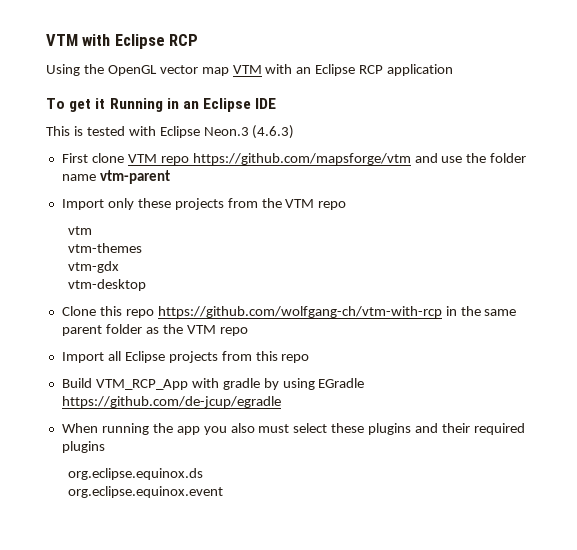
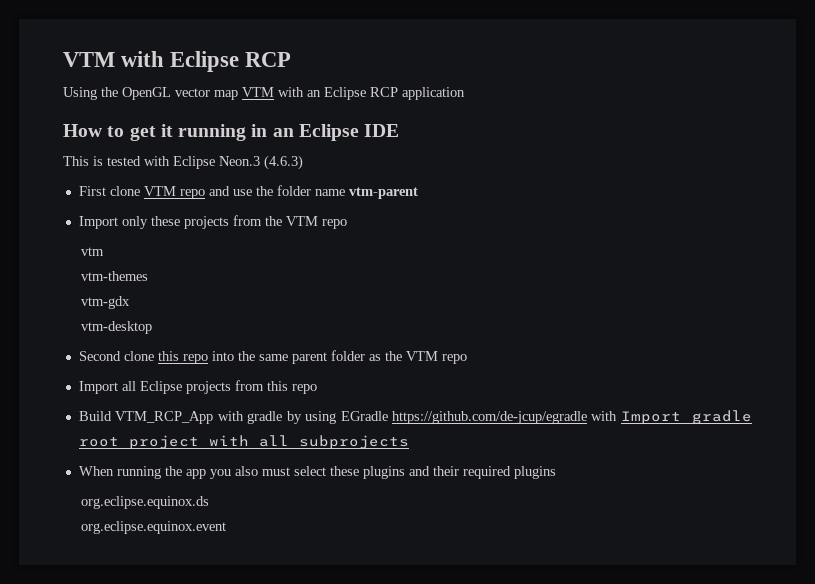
- To get it Running in an Eclipse IDE
+ How to get it running in an Eclipse IDE
- First clone VTM repo https://github.com/mapsforge/vtm and use the folder name vtm-parent
+ First clone VTM repo and use the folder name vtm-parent
- Clone this repo https://github.com/wolfgang-ch/vtm-with-rcp in the same parent folder as the VTM repo
+ Second clone this repo into the same parent folder as the VTM repo
- Build VTM_RCP_App with gradle by using EGradle https://github.com/de-jcup/egradle
+ Build VTM_RCP_App with gradle by using EGradle https://github.com/de-jcup/egradle with Import gradle root project with all subprojects

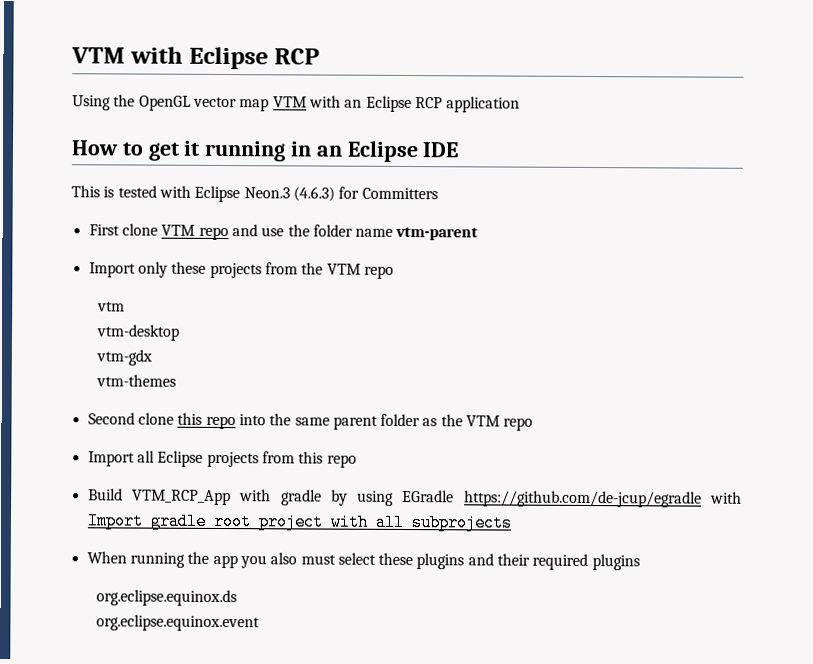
- This is tested with Eclipse Neon.3 (4.6.3)
+ This is tested with Eclipse Neon.3 (4.6.3) for Committers
- vtm-themes
+ vtm-desktop
- vtm-desktop
+ vtm-themes

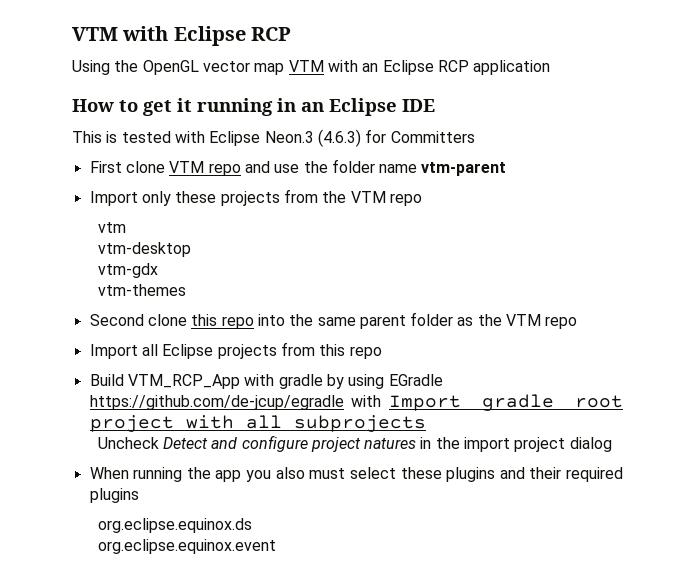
+ Uncheck Detect and configure project natures in the import project dialog

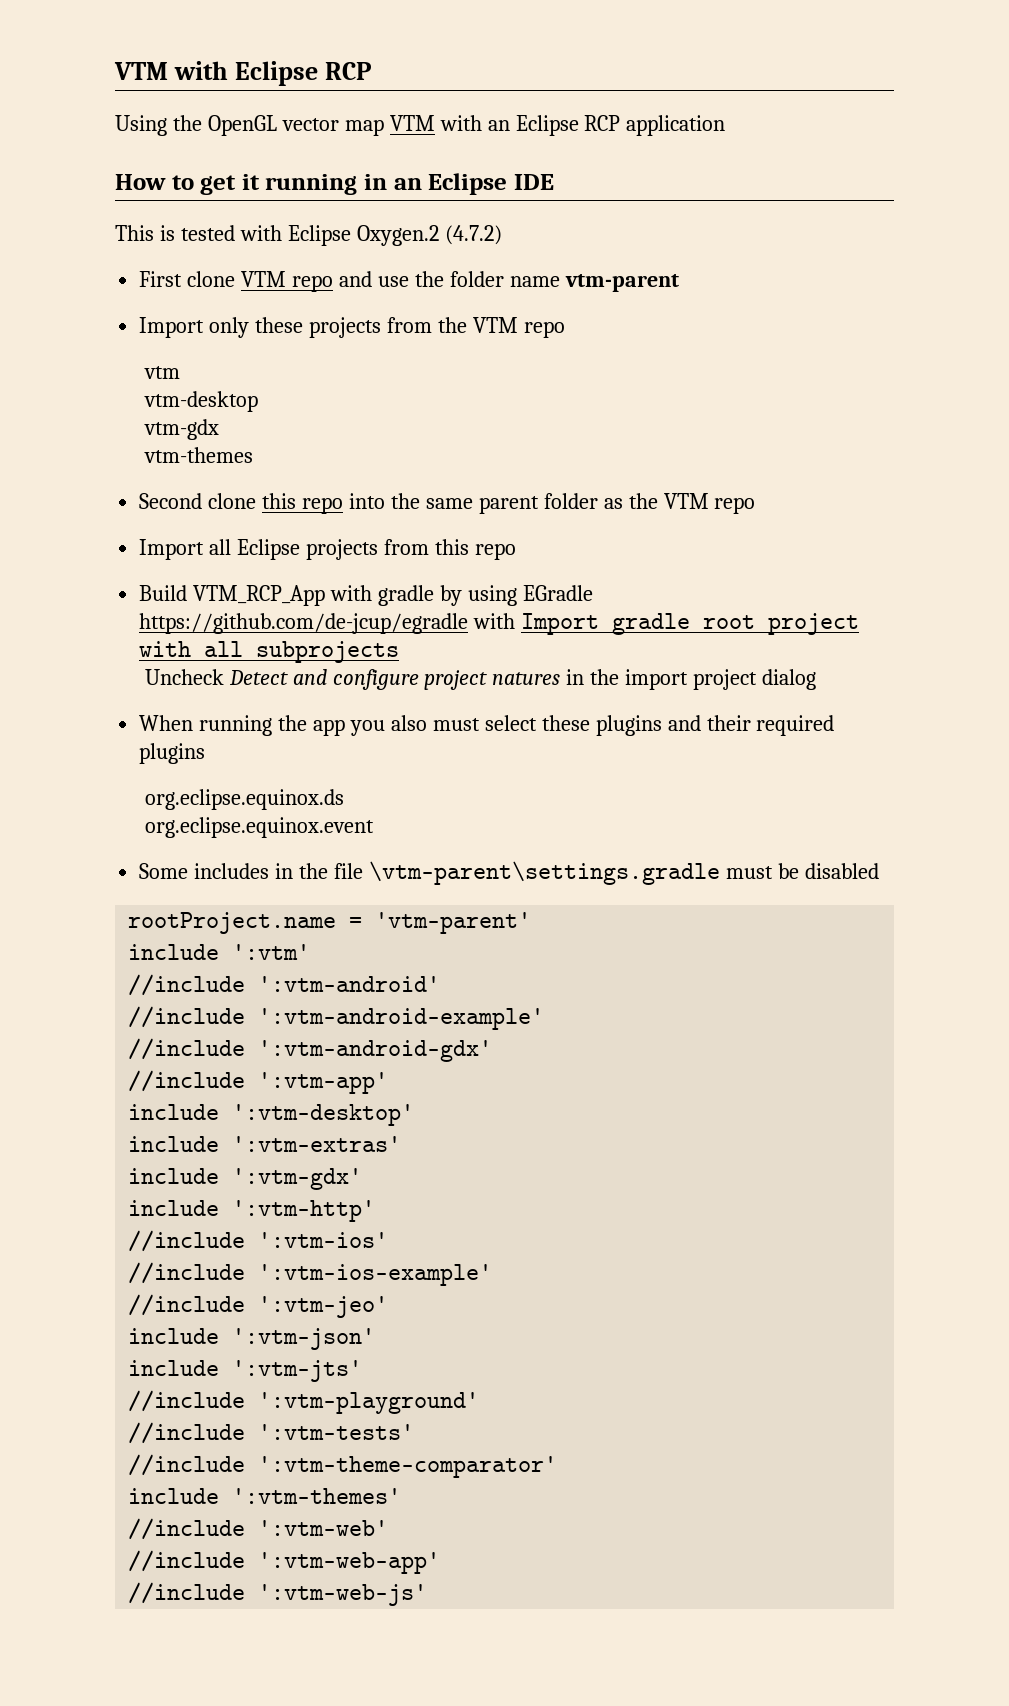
- This is tested with Eclipse Neon.3 (4.6.3) for Committers
+ This is tested with Eclipse Oxygen.2 (4.7.2)
+ Some includes in the file \vtm-parent\settings.gradle must be disabled
+ rootProject.name = 'vtm-parent'
+ include ':vtm'
+ //include ':vtm-android'
+ //include ':vtm-android-example'
+ //include ':vtm-android-gdx'
+ //include ':vtm-app'
+ include ':vtm-desktop'
+ include ':vtm-extras'
+ include ':vtm-gdx'
+ include ':vtm-http'
+ //include ':vtm-ios'
+ //include ':vtm-ios-example'
+ //include ':vtm-jeo'
+ include ':vtm-json'
+ include ':vtm-jts'
+ //include ':vtm-playground'
+ //include ':vtm-tests'
+ //include ':vtm-theme-comparator'
+ include ':vtm-themes'
+ //include ':vtm-web'
+ //include ':vtm-web-app'
+ //include ':vtm-web-js'

